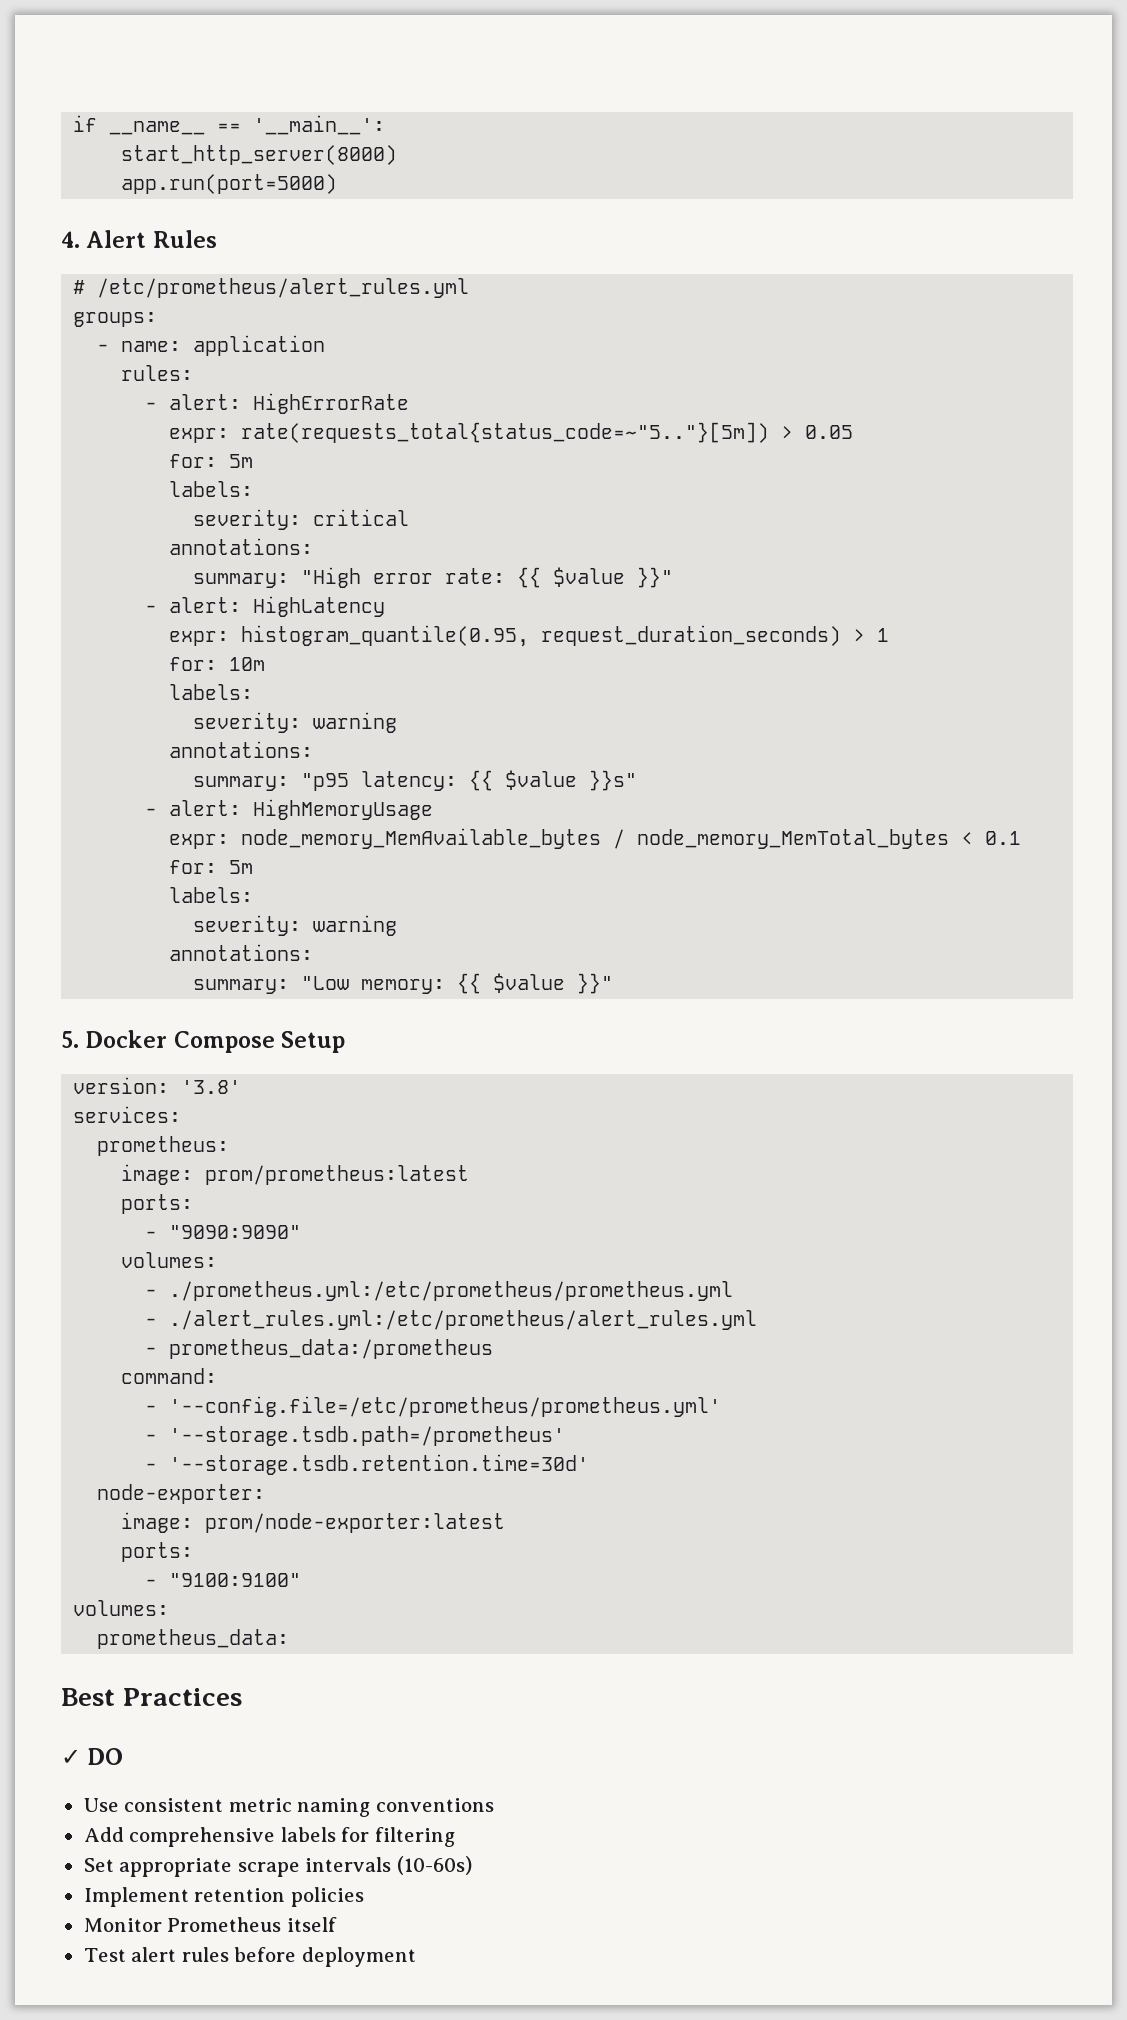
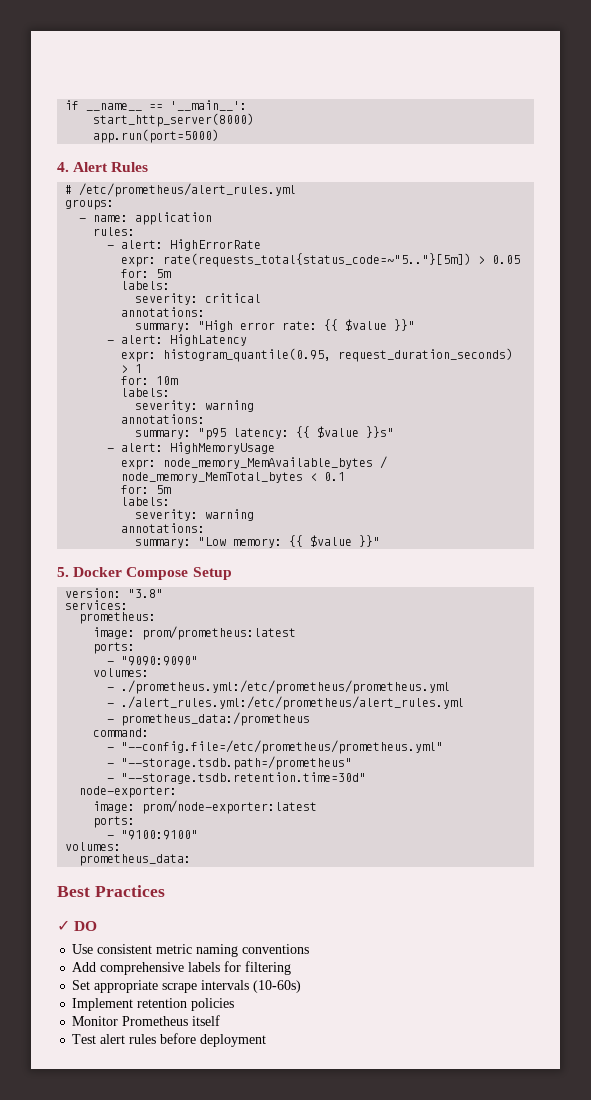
- version: '3.8'
+ version: "3.8"
- - '--config.file=/etc/prometheus/prometheus.yml'
- - '--storage.tsdb.path=/prometheus'
- - '--storage.tsdb.retention.time=30d'
+ - "--config.file=/etc/prometheus/prometheus.yml"
+ - "--storage.tsdb.path=/prometheus"
+ - "--storage.tsdb.retention.time=30d"

